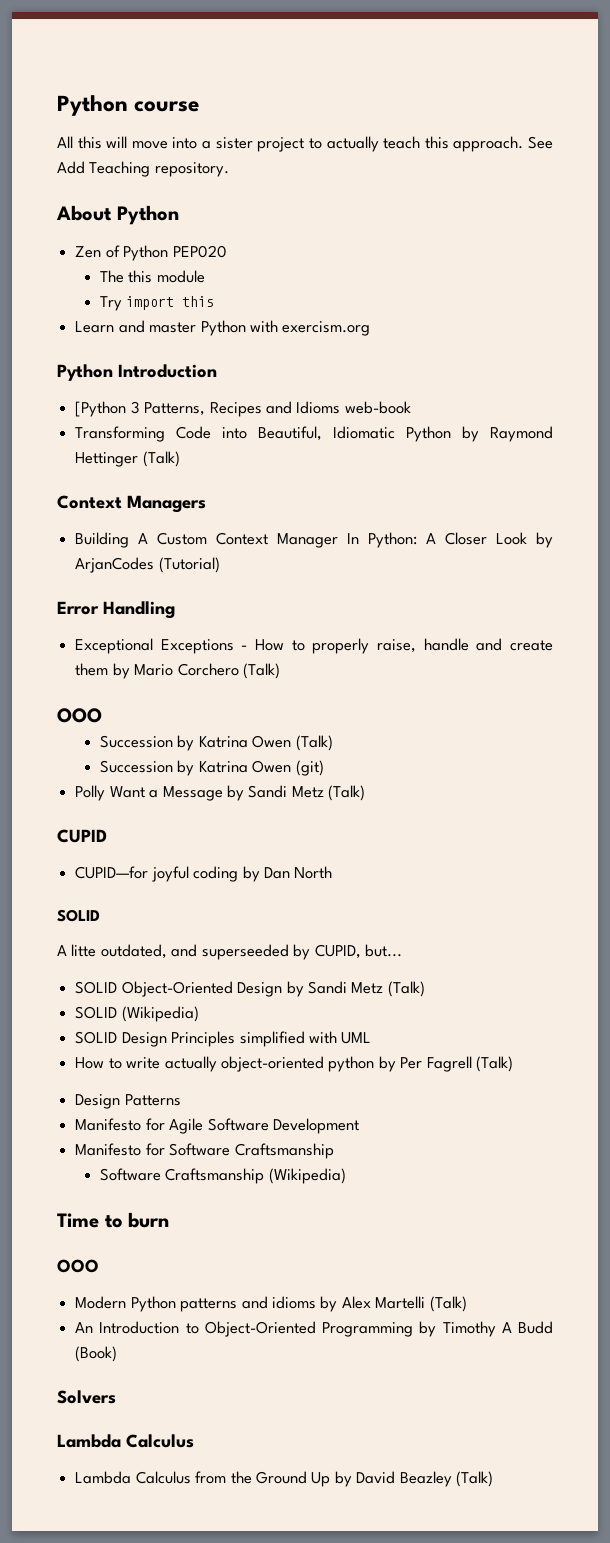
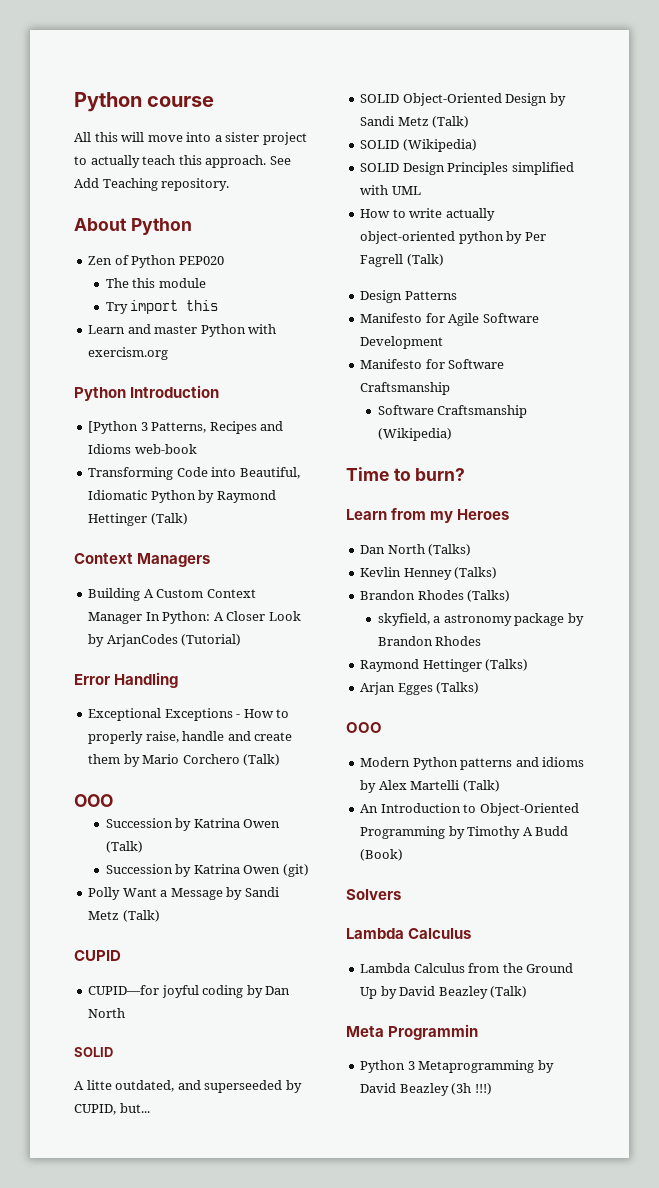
- Time to burn
+ Time to burn?
+ Learn from my Heroes
+ Dan North (Talks)
+ Kevlin Henney (Talks)
+ Brandon Rhodes (Talks)
+ skyfield, a astronomy package by Brandon Rhodes
+ Raymond Hettinger (Talks)
+ Arjan Egges (Talks)
+ Meta Programmin
+ Python 3 Metaprogramming by David Beazley (3h !!!)

